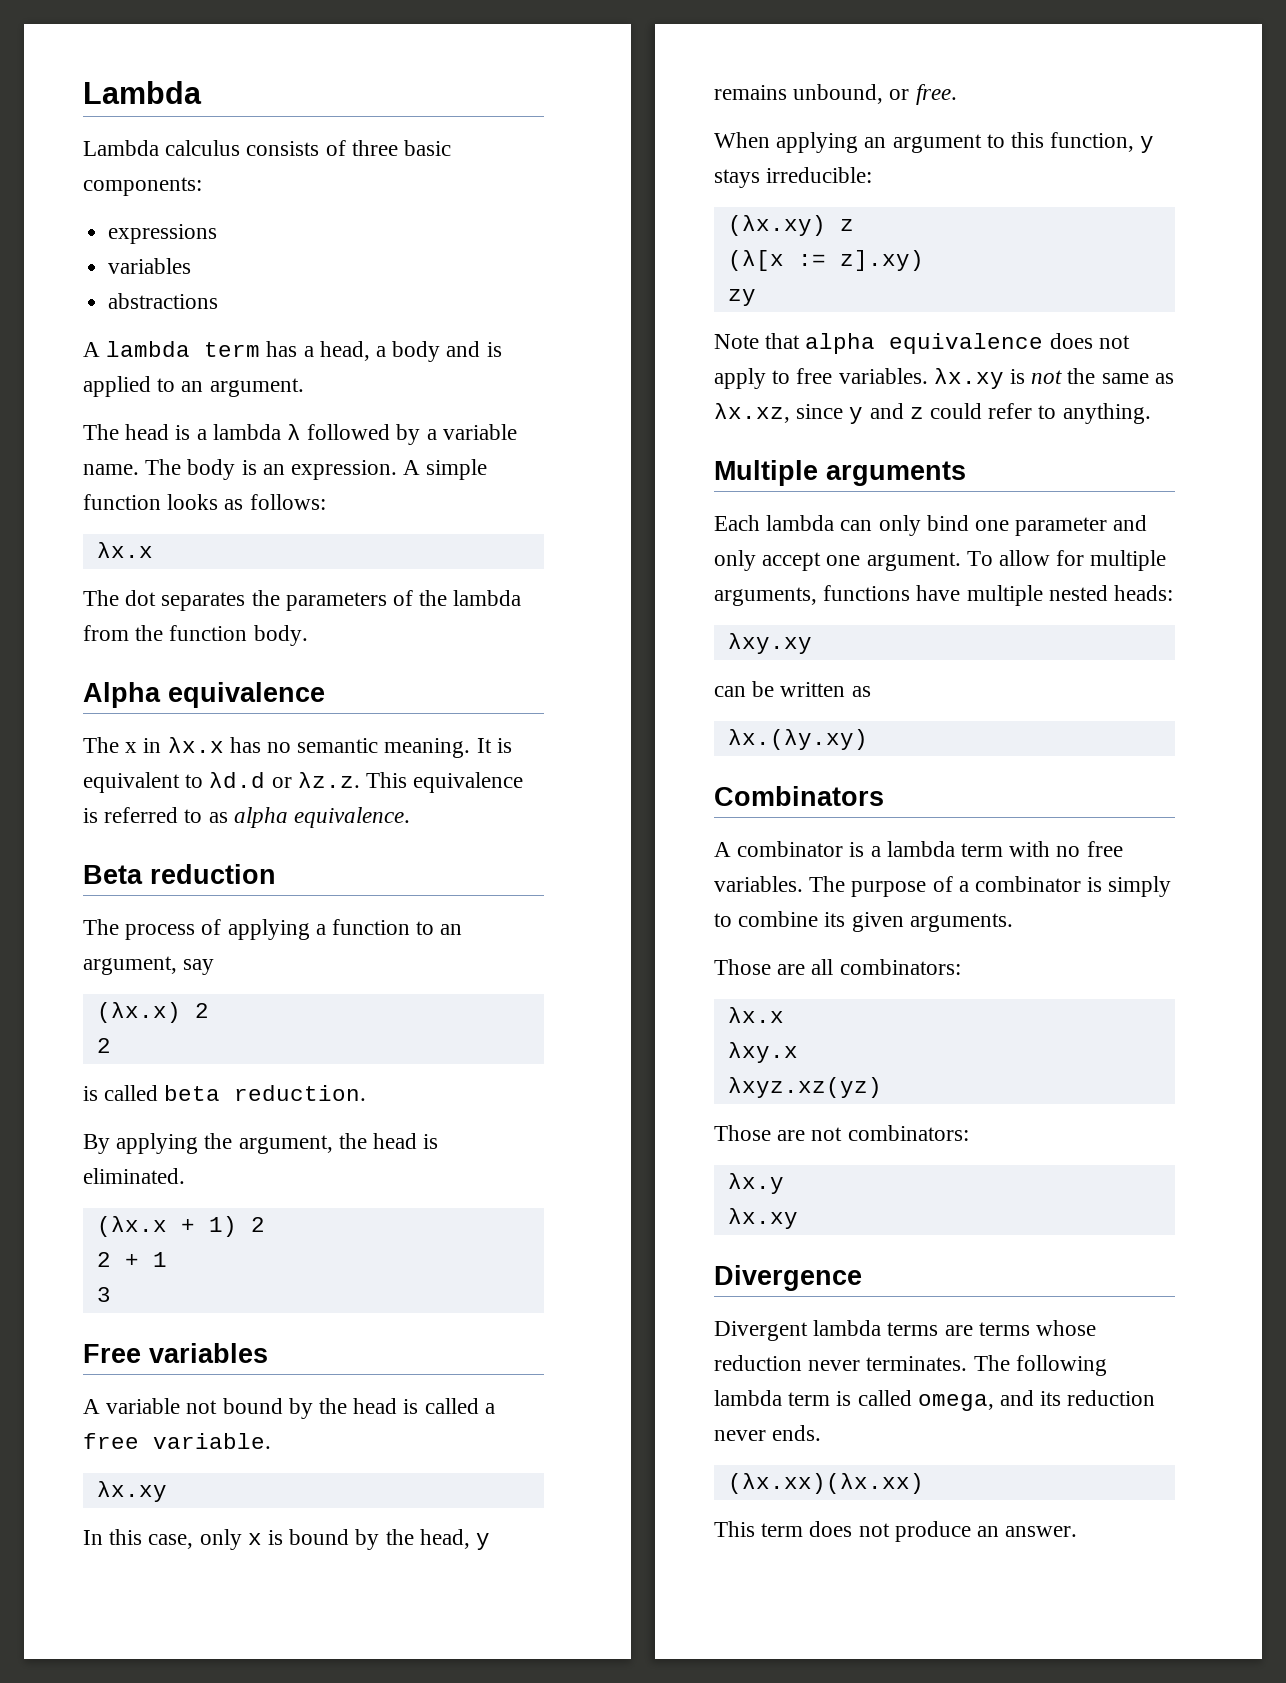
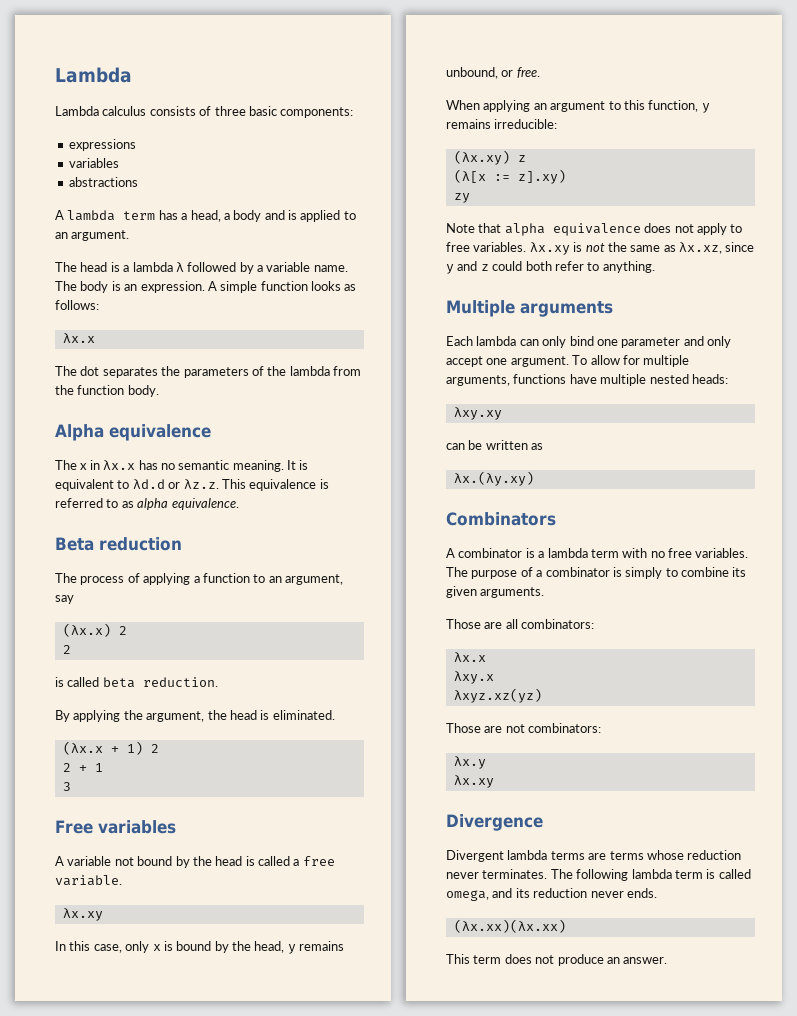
- When applying an argument to this function, y stays irreducible:
+ When applying an argument to this function, y remains irreducible:
- Note that alpha equivalence does not apply to free variables. λx.xy is not the same as λx.xz, since y and z could refer to anything.
+ Note that alpha equivalence does not apply to free variables. λx.xy is not the same as λx.xz, since y and z could both refer to anything.

